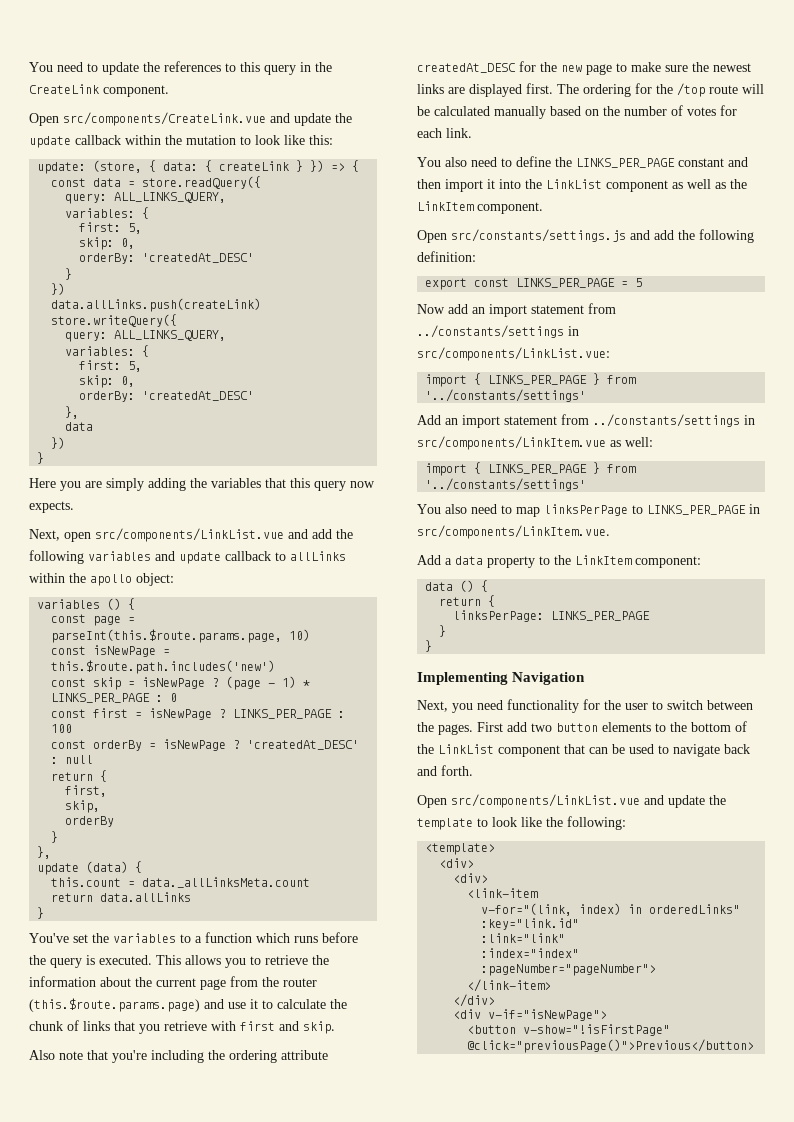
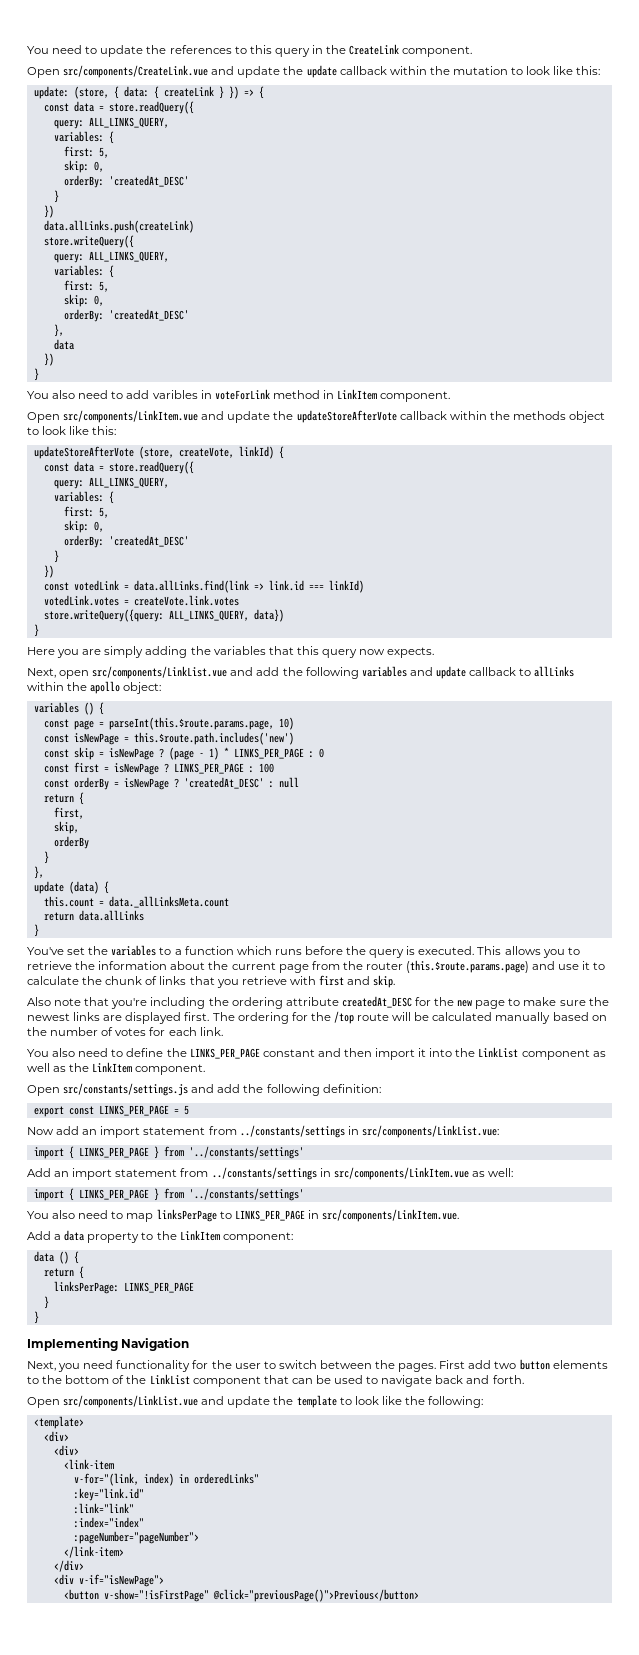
+ You also need to add varibles in voteForLink method in LinkItem component.
+ Open src/components/LinkItem.vue and update the updateStoreAfterVote callback within the methods object to look like this:
+ updateStoreAfterVote (store, createVote, linkId) {
+ const data = store.readQuery({
+ query: ALL_LINKS_QUERY,
+ variables: {
+ first: 5,
+ skip: 0,
+ orderBy: 'createdAt_DESC'
+ }
+ })
+ const votedLink = data.allLinks.find(link => link.id === linkId)
+ votedLink.votes = createVote.link.votes
+ store.writeQuery({query: ALL_LINKS_QUERY, data})
+ }

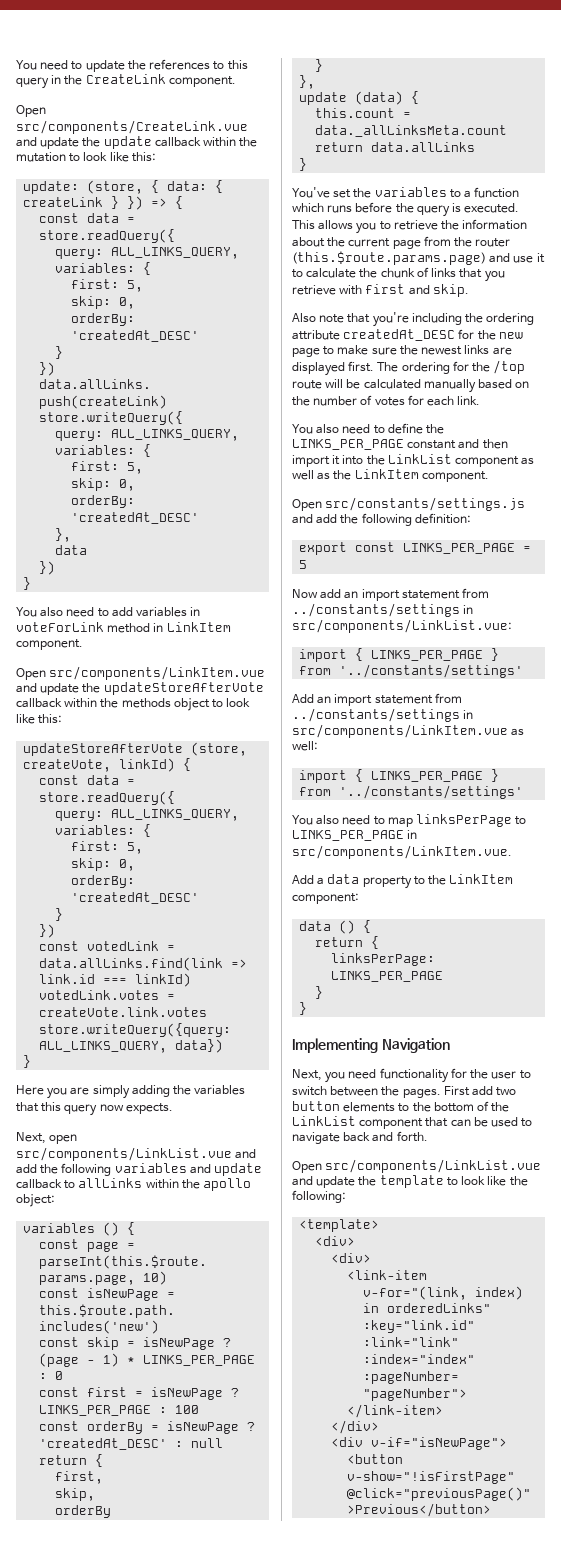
- You also need to add varibles in voteForLink method in LinkItem component.
+ You also need to add variables in voteForLink method in LinkItem component.

